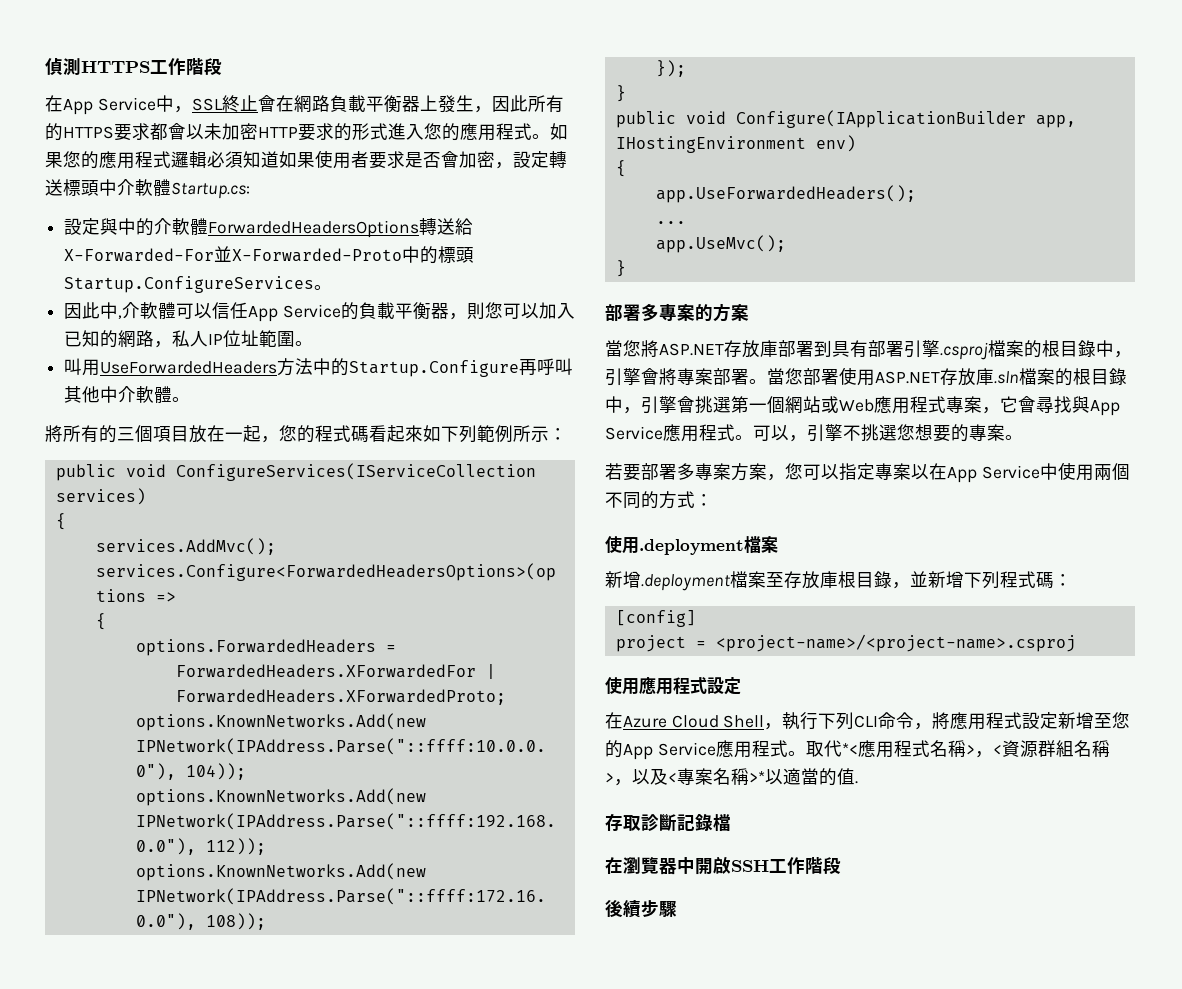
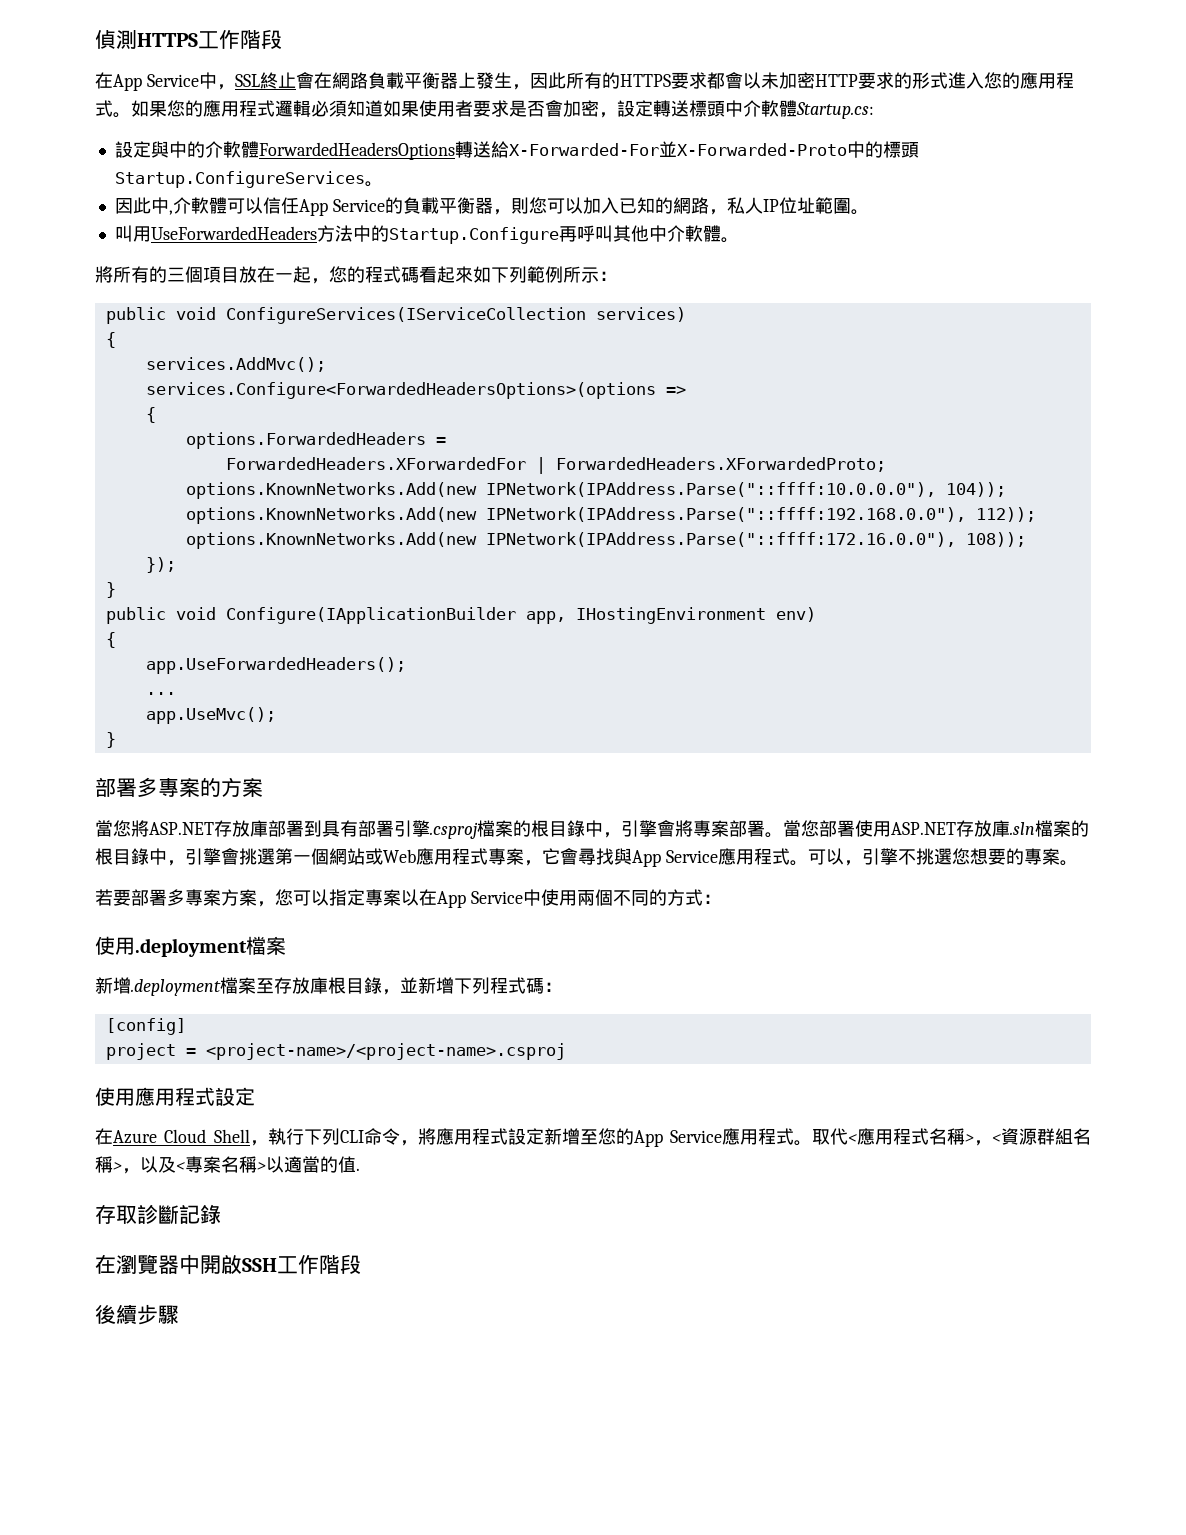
- 取代*<應用程式名稱>，<資源群組名稱>，以及<專案名稱>*以適當的值.
+ 取代<應用程式名稱>，<資源群組名稱>，以及<專案名稱>以適當的值.
- 存取診斷記錄檔
+ 存取診斷記錄

